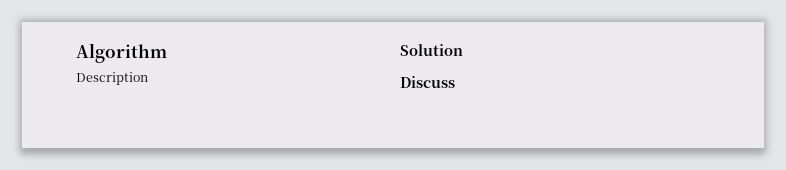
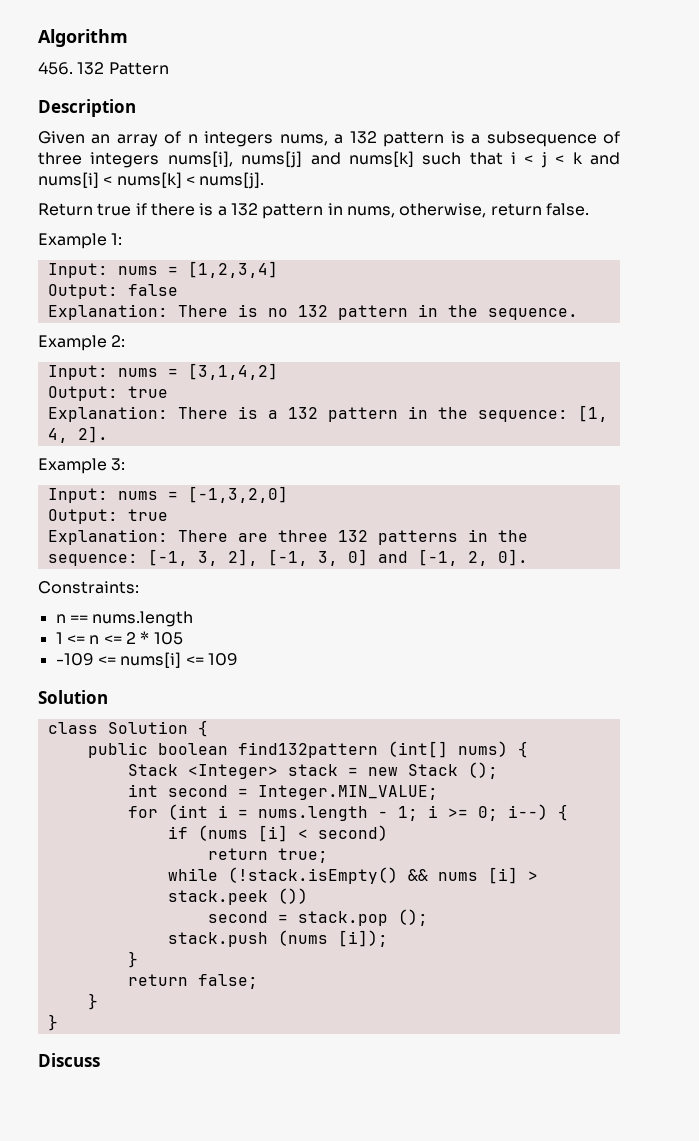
+ 456. 132 Pattern
  Description
+ Given an array of n integers nums, a 132 pattern is a subsequence of three integers nums[i], nums[j] and nums[k] such that i < j < k and nums[i] < nums[k] < nums[j].
+ Return true if there is a 132 pattern in nums, otherwise, return false.
+ Example 1:
+ Input: nums = [1,2,3,4]
+ Output: false
+ Explanation: There is no 132 pattern in the sequence.
+ Example 2:
+ Input: nums = [3,1,4,2]
+ Output: true
+ Explanation: There is a 132 pattern in the sequence: [1, 4, 2].
+ Example 3:
+ Input: nums = [-1,3,2,0]
+ Output: true
+ Explanation: There are three 132 patterns in the sequence: [-1, 3, 2], [-1, 3, 0] and [-1, 2, 0].
+ Constraints:
+ n == nums.length
+ 1 <= n <= 2 * 105
+ -109 <= nums[i] <= 109
  Solution
+ class Solution {
+ public boolean find132pattern (int[] nums) {
+ Stack <Integer> stack = new Stack ();
+ int second = Integer.MIN_VALUE;
+ for (int i = nums.length - 1; i >= 0; i--) {
+ if (nums [i] < second)
+ return true;
+ while (!stack.isEmpty() && nums [i] > stack.peek ())
+ second = stack.pop ();
+ stack.push (nums [i]);
+ }
+ return false;
+ }
+ }

